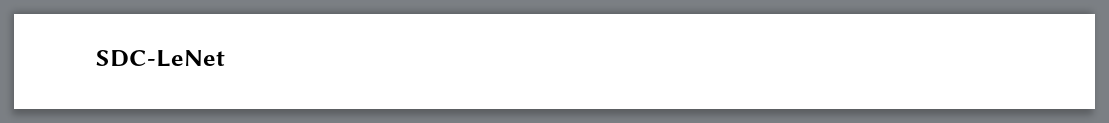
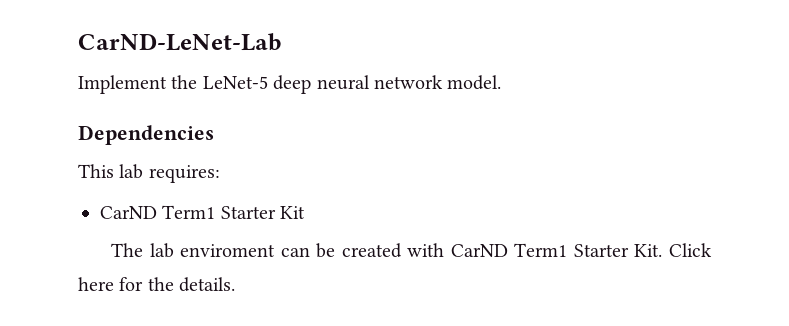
- SDC-LeNet
+ CarND-LeNet-Lab
+ Implement the LeNet-5 deep neural network model.
+ Dependencies
+ This lab requires:
+ CarND Term1 Starter Kit
+ The lab enviroment can be created with CarND Term1 Starter Kit. Click here for the details.

